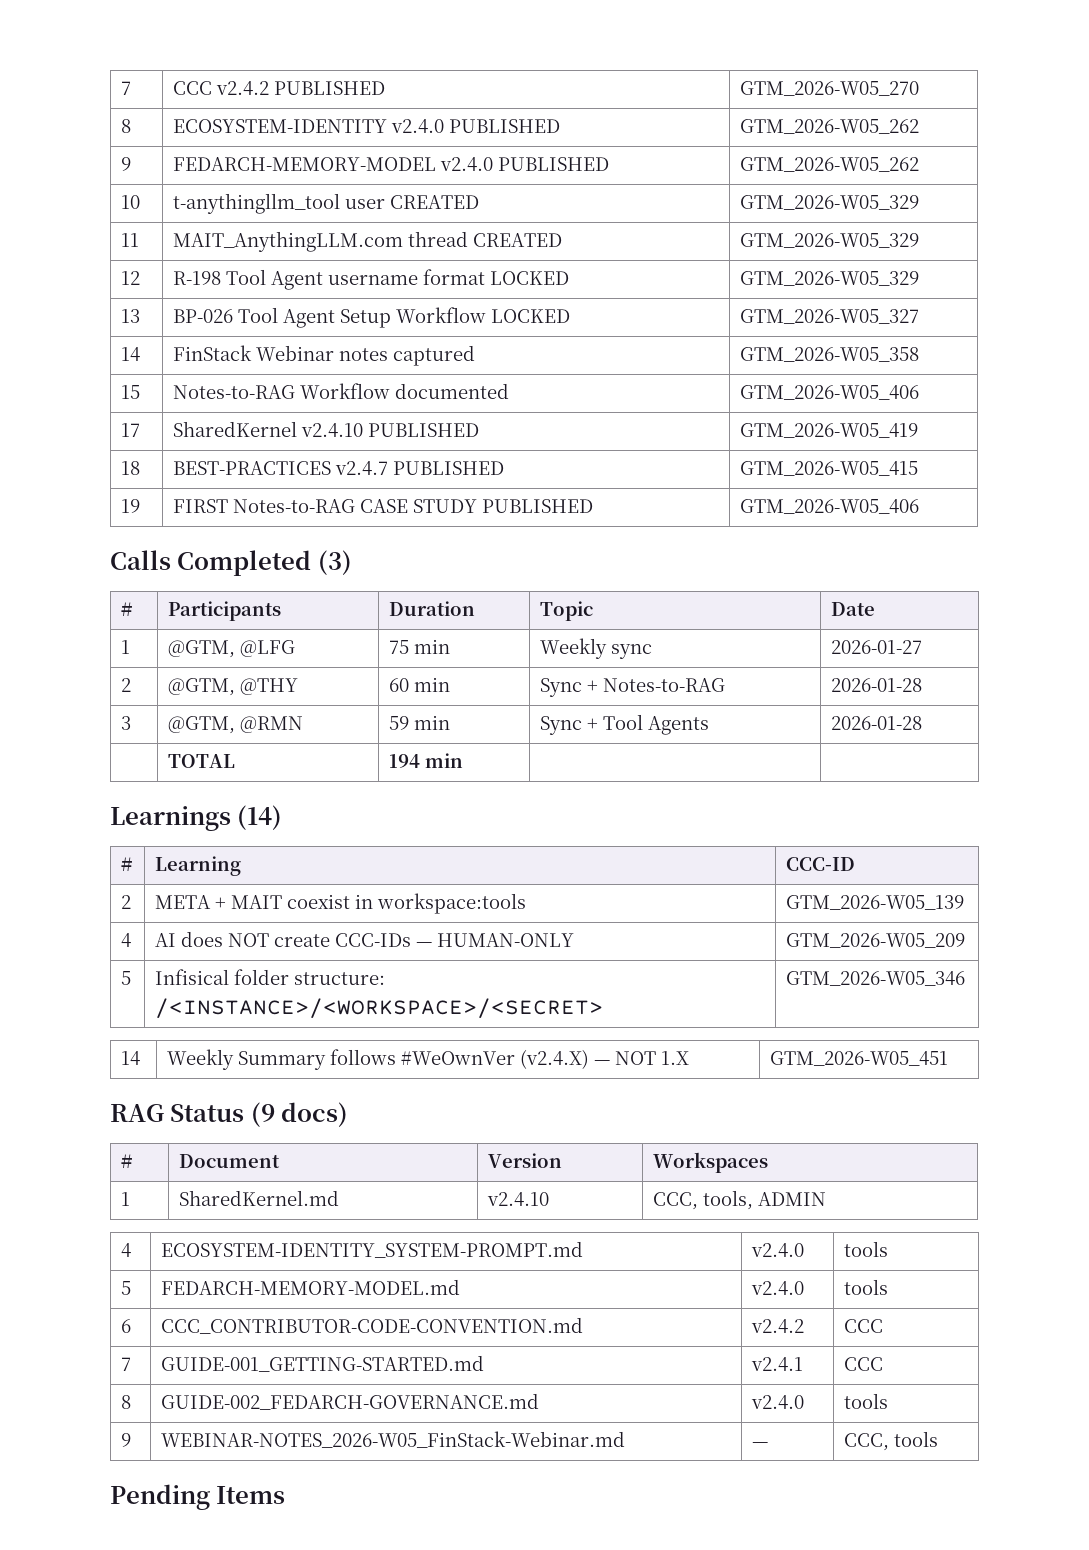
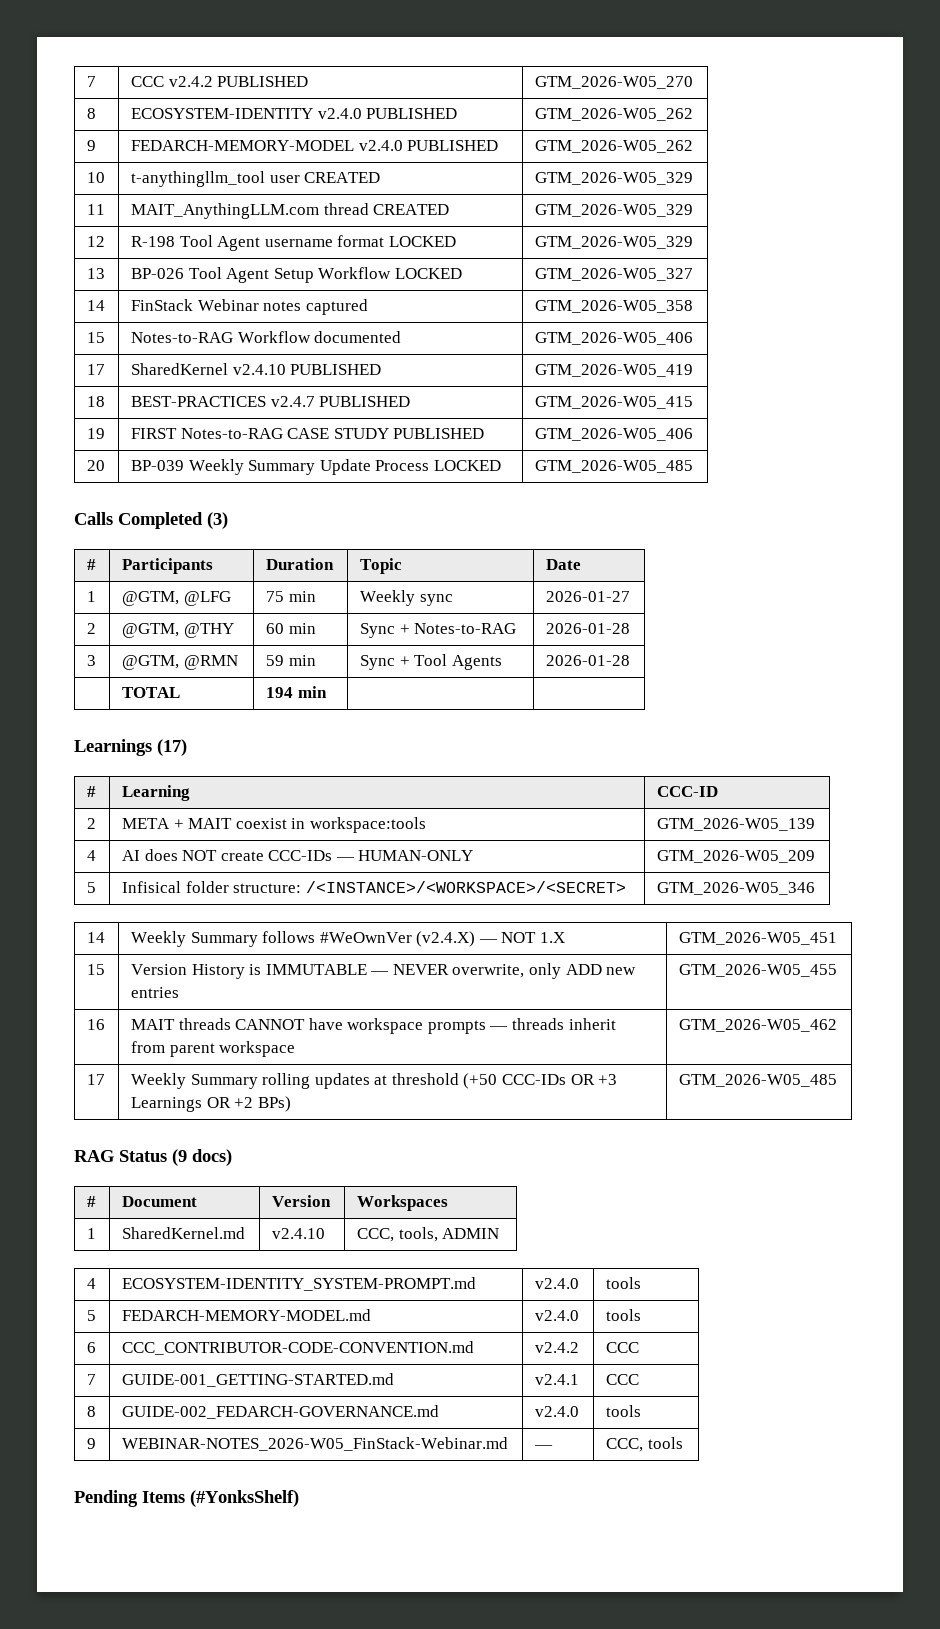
+ 20 | BP-039 Weekly Summary Update Process LOCKED | GTM_2026-W05_485
- Learnings (14)
+ Learnings (17)
+ 15 | Version History is IMMUTABLE — NEVER overwrite, only ADD new entries | GTM_2026-W05_455
+ 16 | MAIT threads CANNOT have workspace prompts — threads inherit from parent workspace | GTM_2026-W05_462
+ 17 | Weekly Summary rolling updates at threshold (+50 CCC-IDs OR +3 Learnings OR +2 BPs) | GTM_2026-W05_485
- Pending Items
+ Pending Items (#YonksShelf)

